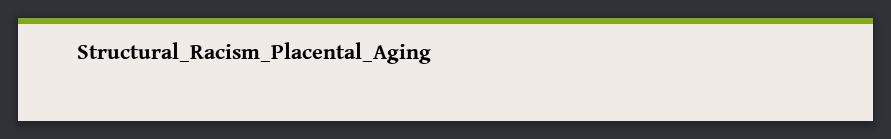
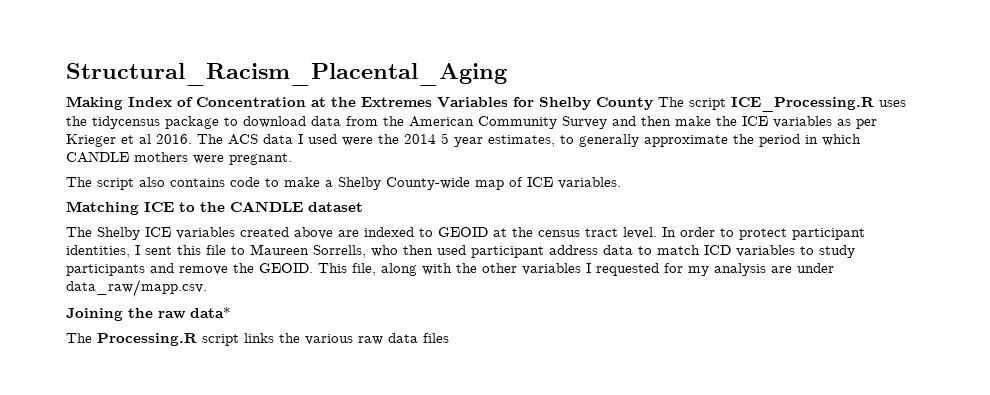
+ Making Index of Concentration at the Extremes Variables for Shelby County The script ICE_Processing.R uses the tidycensus package to download data from the American Community Survey and then make the ICE variables as per Krieger et al 2016. The ACS data I used were the 2014 5 year estimates, to generally approximate the period in which CANDLE mothers were pregnant.
+ The script also contains code to make a Shelby County-wide map of ICE variables.
+ Matching ICE to the CANDLE dataset
+ The Shelby ICE variables created above are indexed to GEOID at the census tract level. In order to protect participant identities, I sent this file to Maureen Sorrells, who then used participant address data to match ICD variables to study participants and remove the GEOID. This file, along with the other variables I requested for my analysis are under data_raw/mapp.csv.
+ Joining the raw data*
+ The Processing.R script links the various raw data files

